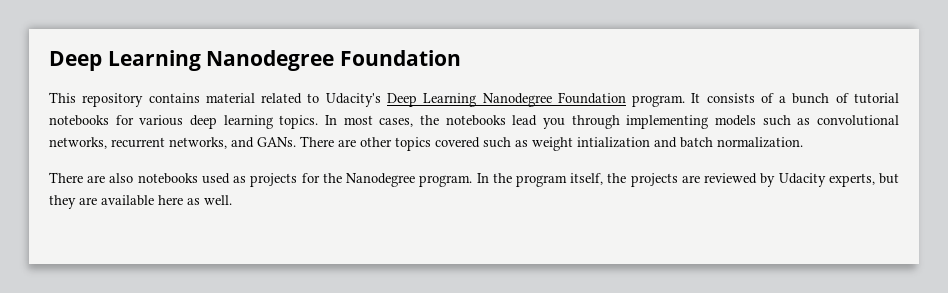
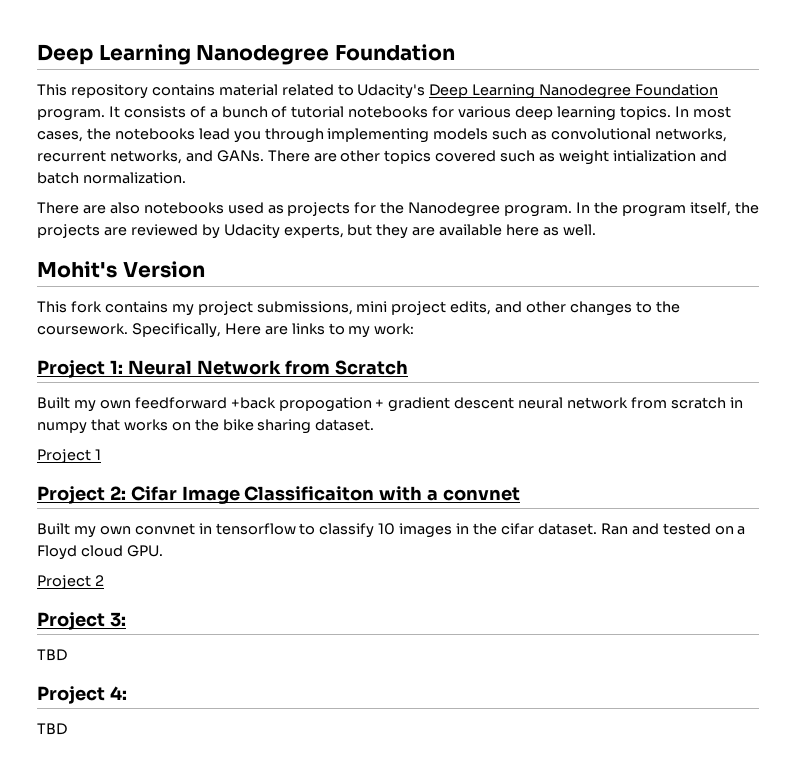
+ Mohit's Version
+ This fork contains my project submissions, mini project edits, and other changes to the coursework. Specifically, Here are links to my work:
+ Project 1: Neural Network from Scratch
+ Built my own feedforward +back propogation + gradient descent neural network from scratch in numpy that works on the bike sharing dataset.
+ Project 1
+ Project 2: Cifar Image Classificaiton with a convnet
+ Built my own convnet in tensorflow to classify 10 images in the cifar dataset. Ran and tested on a Floyd cloud GPU.
+ Project 2
+ Project 3:
+ TBD
+ Project 4:
+ TBD

